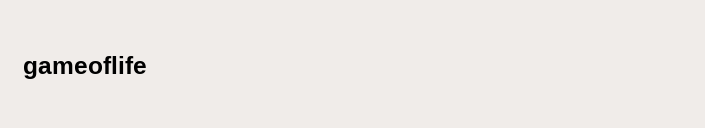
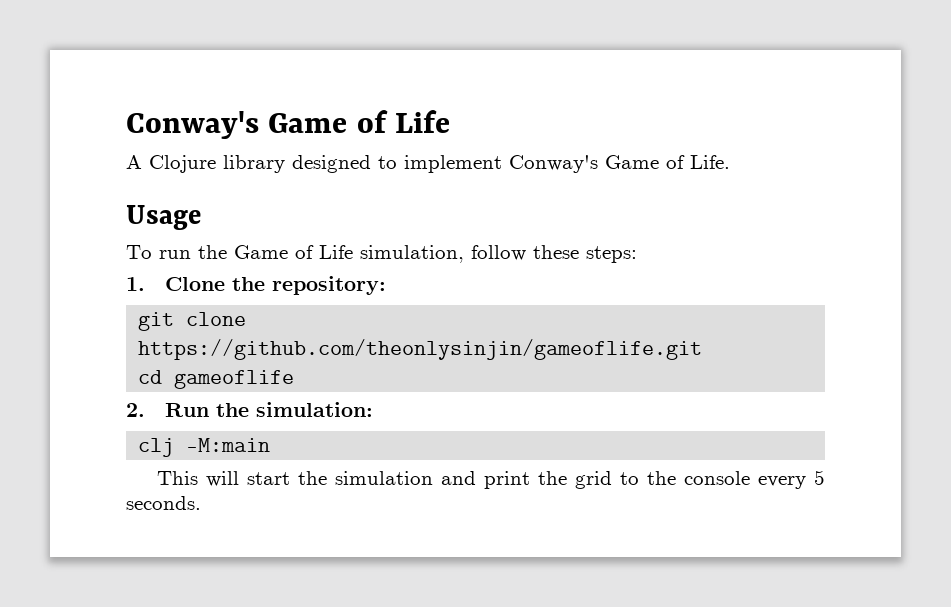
- gameoflife
+ Conway's Game of Life
+ A Clojure library designed to implement Conway's Game of Life.
+ Usage
+ To run the Game of Life simulation, follow these steps:
+ 1. Clone the repository:
+ git clone https://github.com/theonlysinjin/gameoflife.git
+ cd gameoflife
+ 2. Run the simulation:
+ clj -M:main
+ This will start the simulation and print the grid to the console every 5 seconds.

